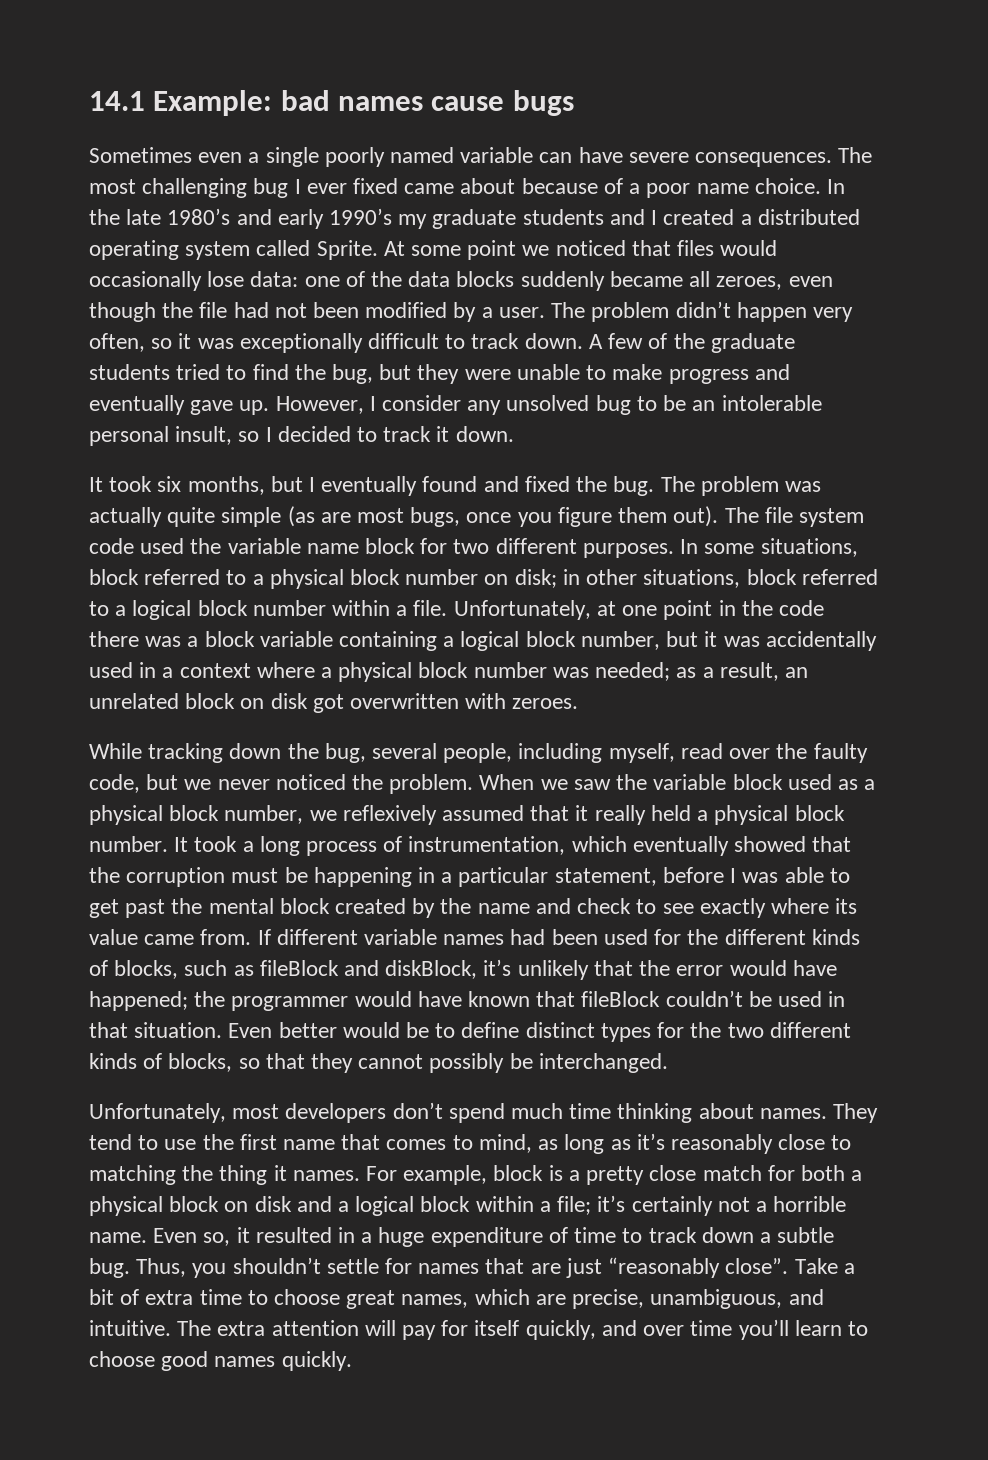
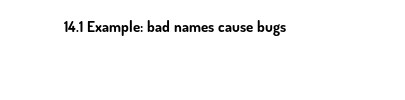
- Sometimes even a single poorly named variable can have severe consequences. The most challenging bug I ever fixed came about because of a poor name choice. In the late 1980’s and early 1990’s my graduate students and I created a distributed operating system called Sprite. At some point we noticed that files would occasionally lose data: one of the data blocks suddenly became all zeroes, even though the file had not been modified by a user. The problem didn’t happen very often, so it was exceptionally difficult to track down. A few of the graduate students tried to find the bug, but they were unable to make progress and eventually gave up. However, I consider any unsolved bug to be an intolerable personal insult, so I decided to track it down.
- It took six months, but I eventually found and fixed the bug. The problem was actually quite simple (as are most bugs, once you figure them out). The file system code used the variable name block for two different purposes. In some situations, block referred to a physical block number on disk; in other situations, block referred to a logical block number within a file. Unfortunately, at one point in the code there was a block variable containing a logical block number, but it was accidentally used in a context where a physical block number was needed; as a result, an unrelated block on disk got overwritten with zeroes.
- While tracking down the bug, several people, including myself, read over the faulty code, but we never noticed the problem. When we saw the variable block used as a physical block number, we reflexively assumed that it really held a physical block number. It took a long process of instrumentation, which eventually showed that the corruption must be happening in a particular statement, before I was able to get past the mental block created by the name and check to see exactly where its value came from. If different variable names had been used for the different kinds of blocks, such as fileBlock and diskBlock, it’s unlikely that the error would have happened; the programmer would have known that fileBlock couldn’t be used in that situation. Even better would be to define distinct types for the two different kinds of blocks, so that they cannot possibly be interchanged.
- Unfortunately, most developers don’t spend much time thinking about names. They tend to use the first name that comes to mind, as long as it’s reasonably close to matching the thing it names. For example, block is a pretty close match for both a physical block on disk and a logical block within a file; it’s certainly not a horrible name. Even so, it resulted in a huge expenditure of time to track down a subtle bug. Thus, you shouldn’t settle for names that are just “reasonably close”. Take a bit of extra time to choose great names, which are precise, unambiguous, and intuitive. The extra attention will pay for itself quickly, and over time you’ll learn to choose good names quickly.

